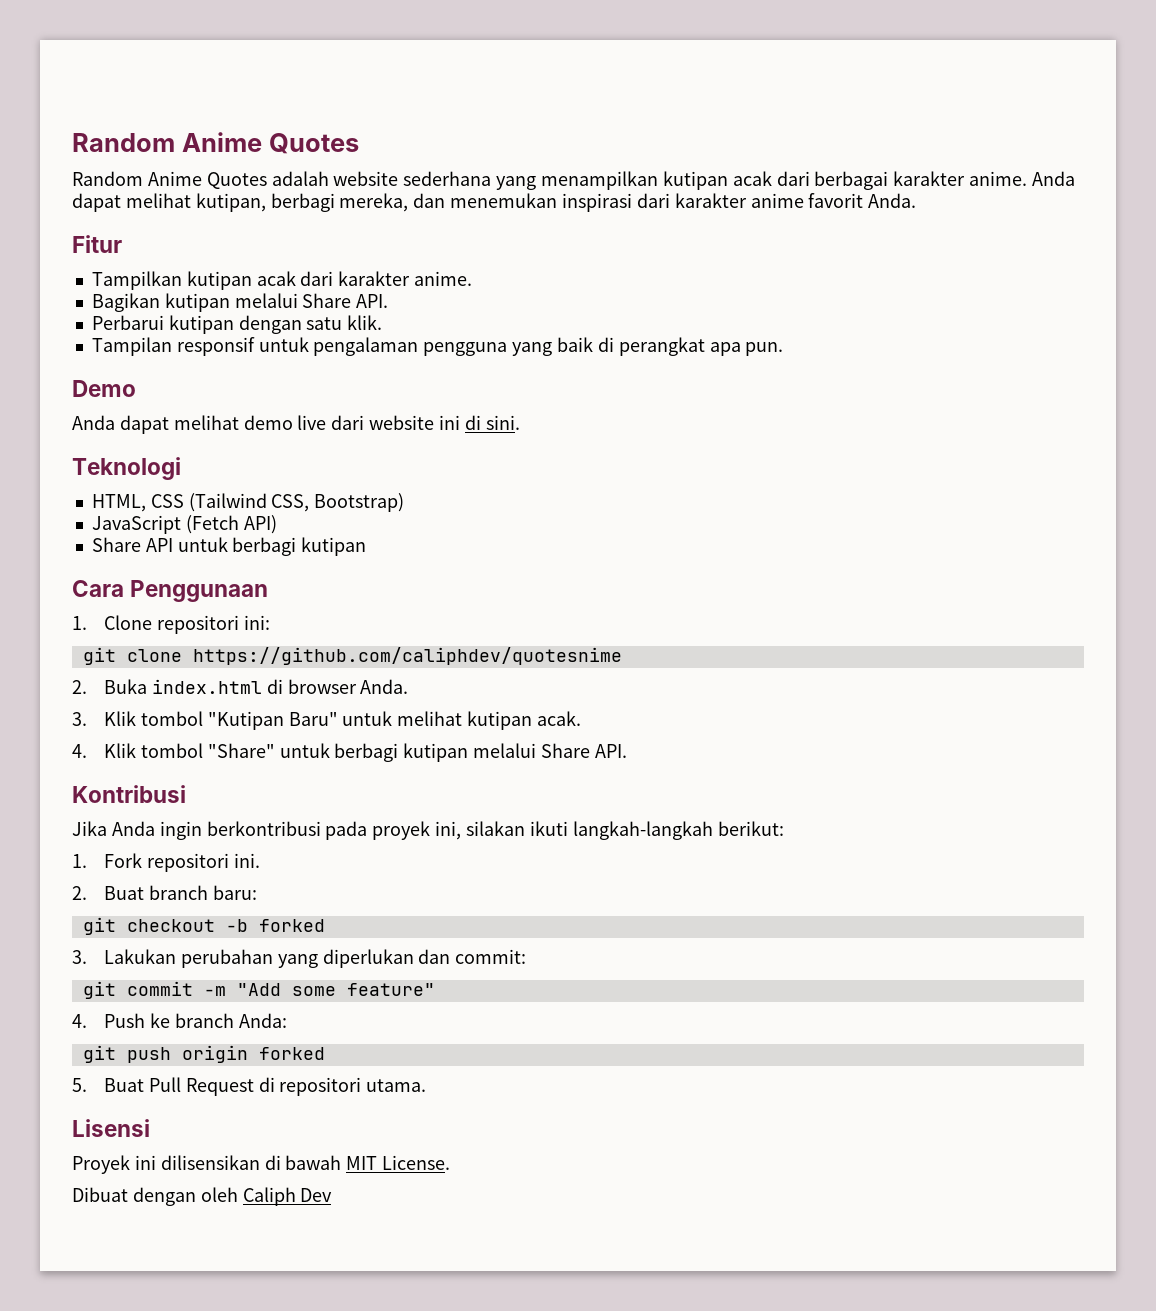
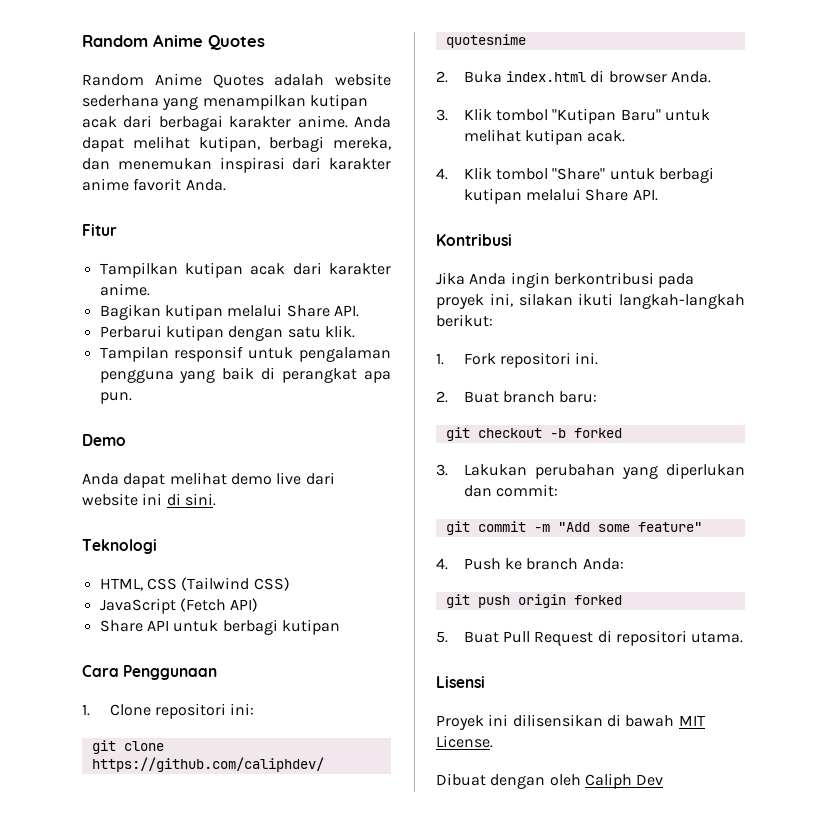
- HTML, CSS (Tailwind CSS, Bootstrap)
+ HTML, CSS (Tailwind CSS)

